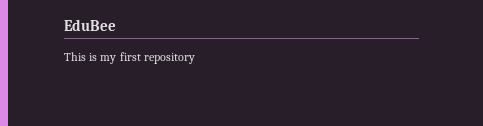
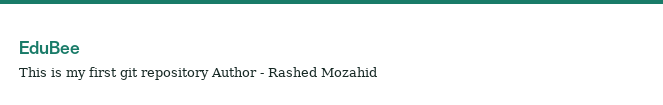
- This is my first repository
+ This is my first git repository Author - Rashed Mozahid

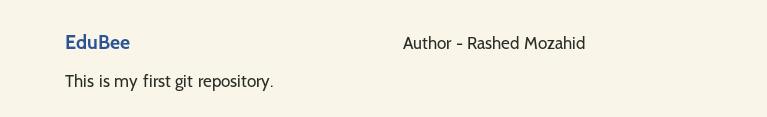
- This is my first git repository Author - Rashed Mozahid
+ This is my first git repository.
+ Author - Rashed Mozahid

